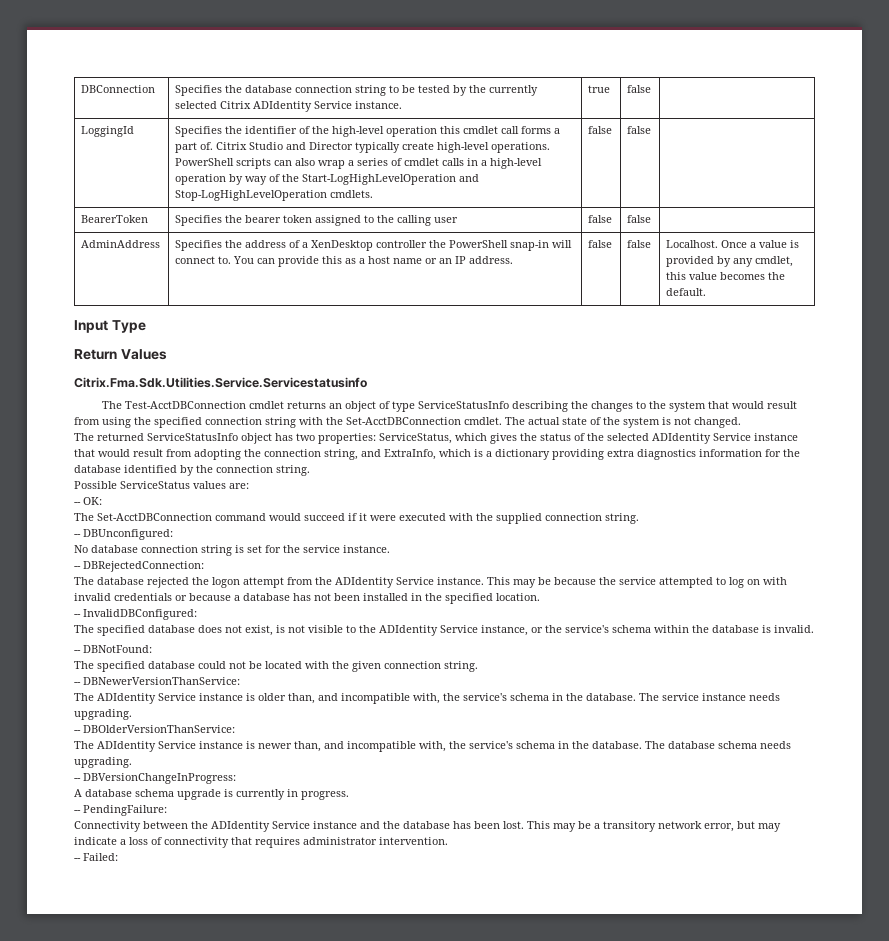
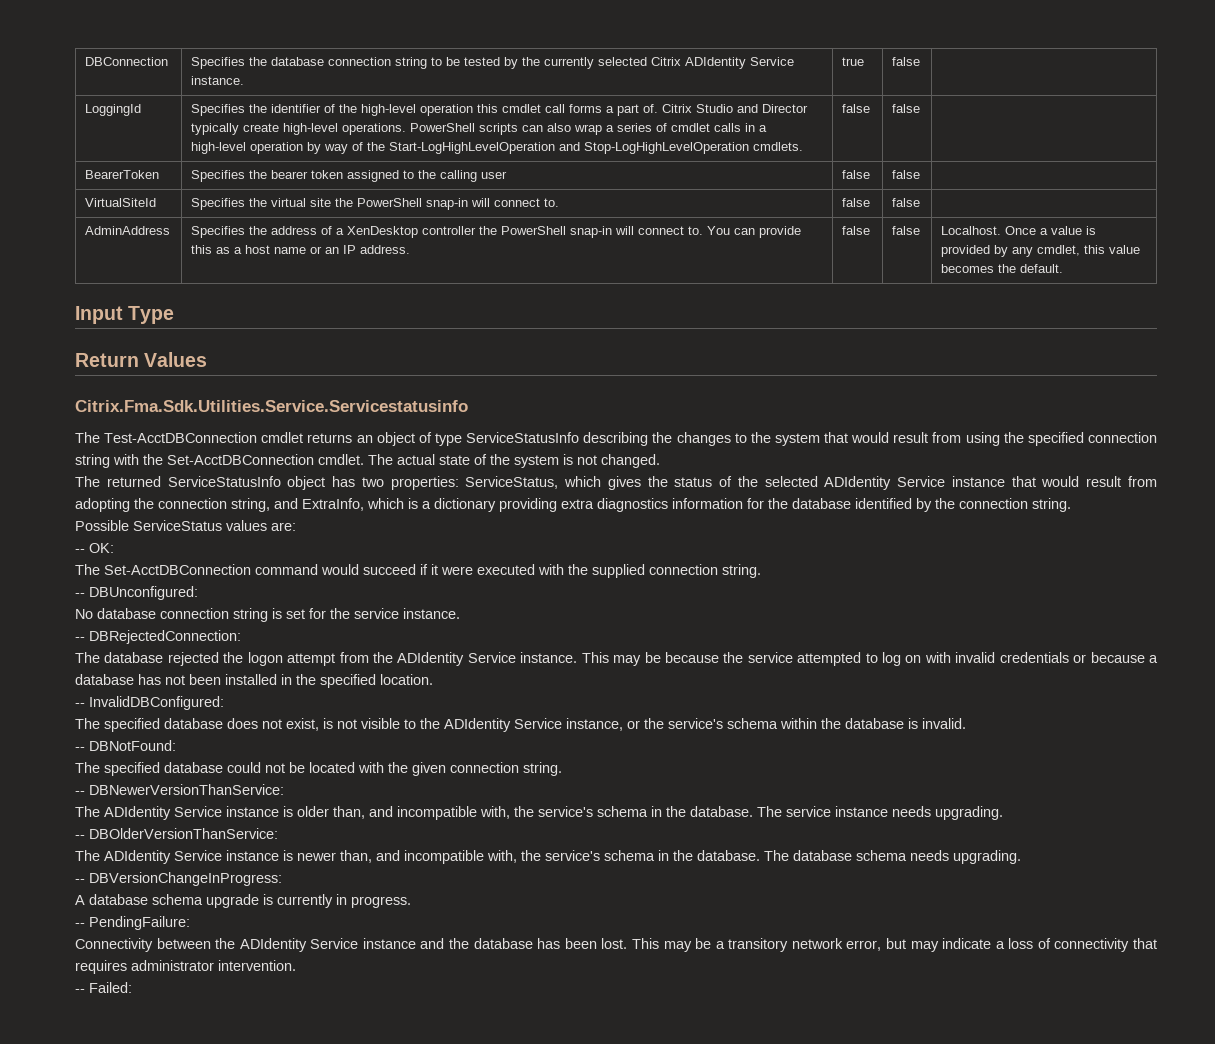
+ VirtualSiteId | Specifies the virtual site the PowerShell snap-in will connect to. | false | false |

